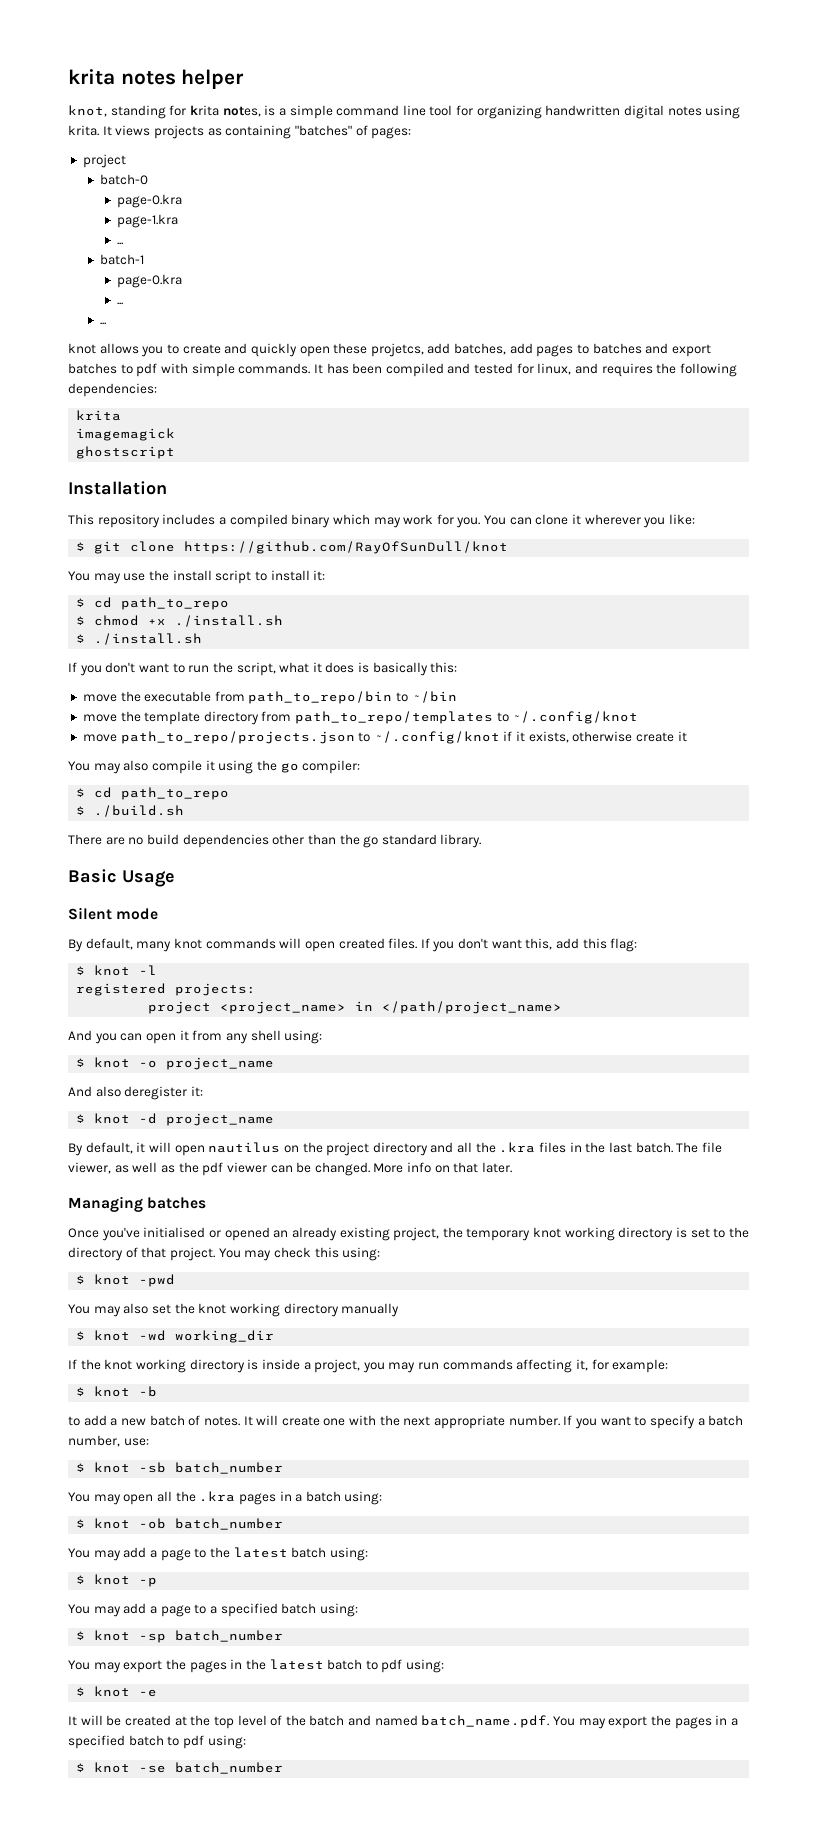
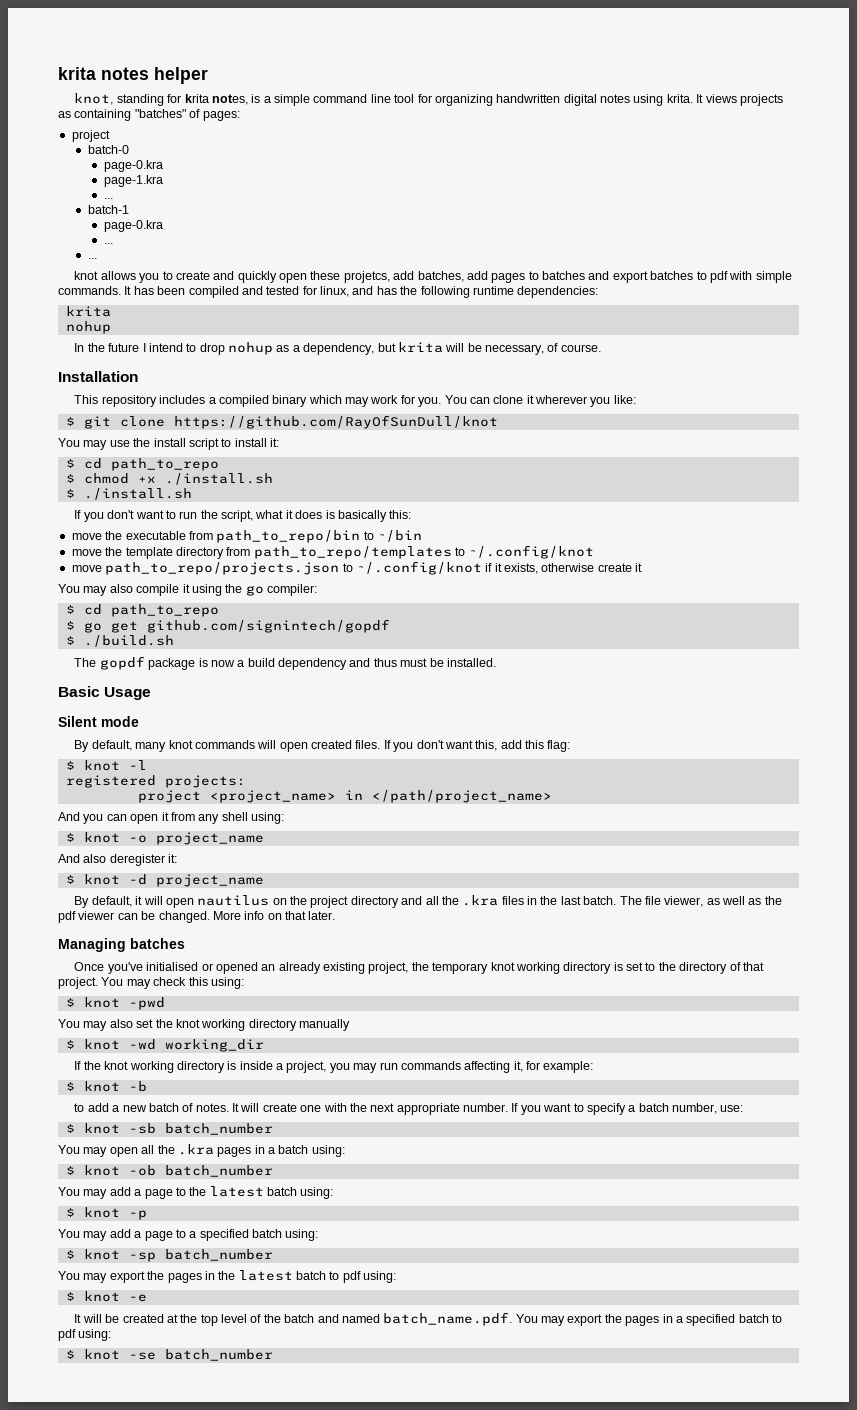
- It has been compiled and tested for linux, and requires the following dependencies:
+ It has been compiled and tested for linux, and has the following runtime dependencies:
  krita
- imagemagick
- ghostscript
+ nohup
+ In the future I intend to drop nohup as a dependency, but krita will be necessary, of course.
+ $ go get github.com/signintech/gopdf
  $ ./build.sh
- There are no build dependencies other than the go standard library.
+ The gopdf package is now a build dependency and thus must be installed.

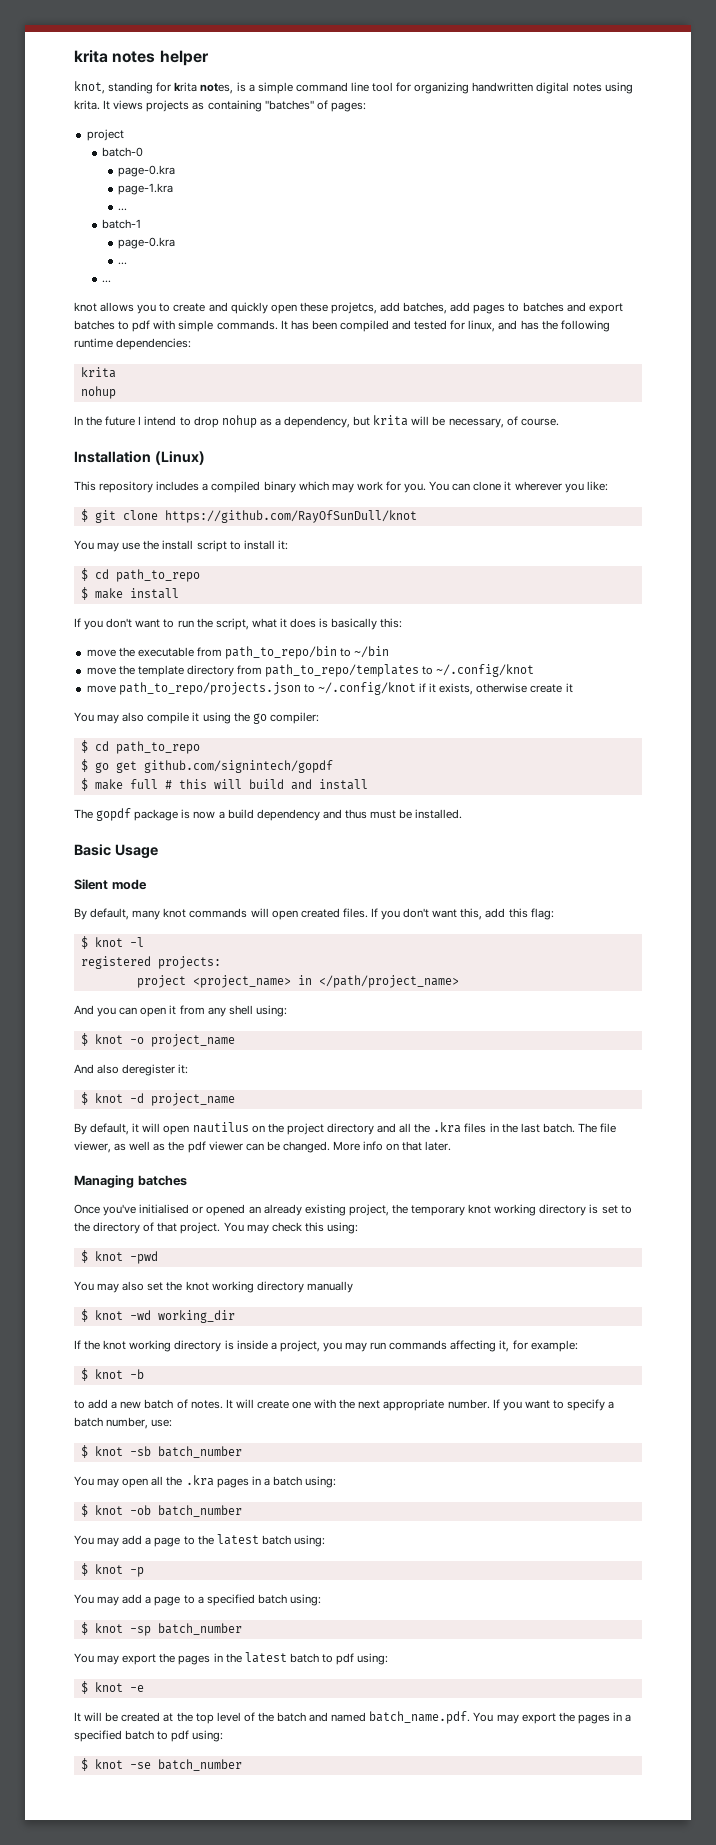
- Installation
+ Installation (Linux)
- $ chmod +x ./install.sh
- $ ./install.sh
+ $ make install
- $ ./build.sh
+ $ make full # this will build and install

